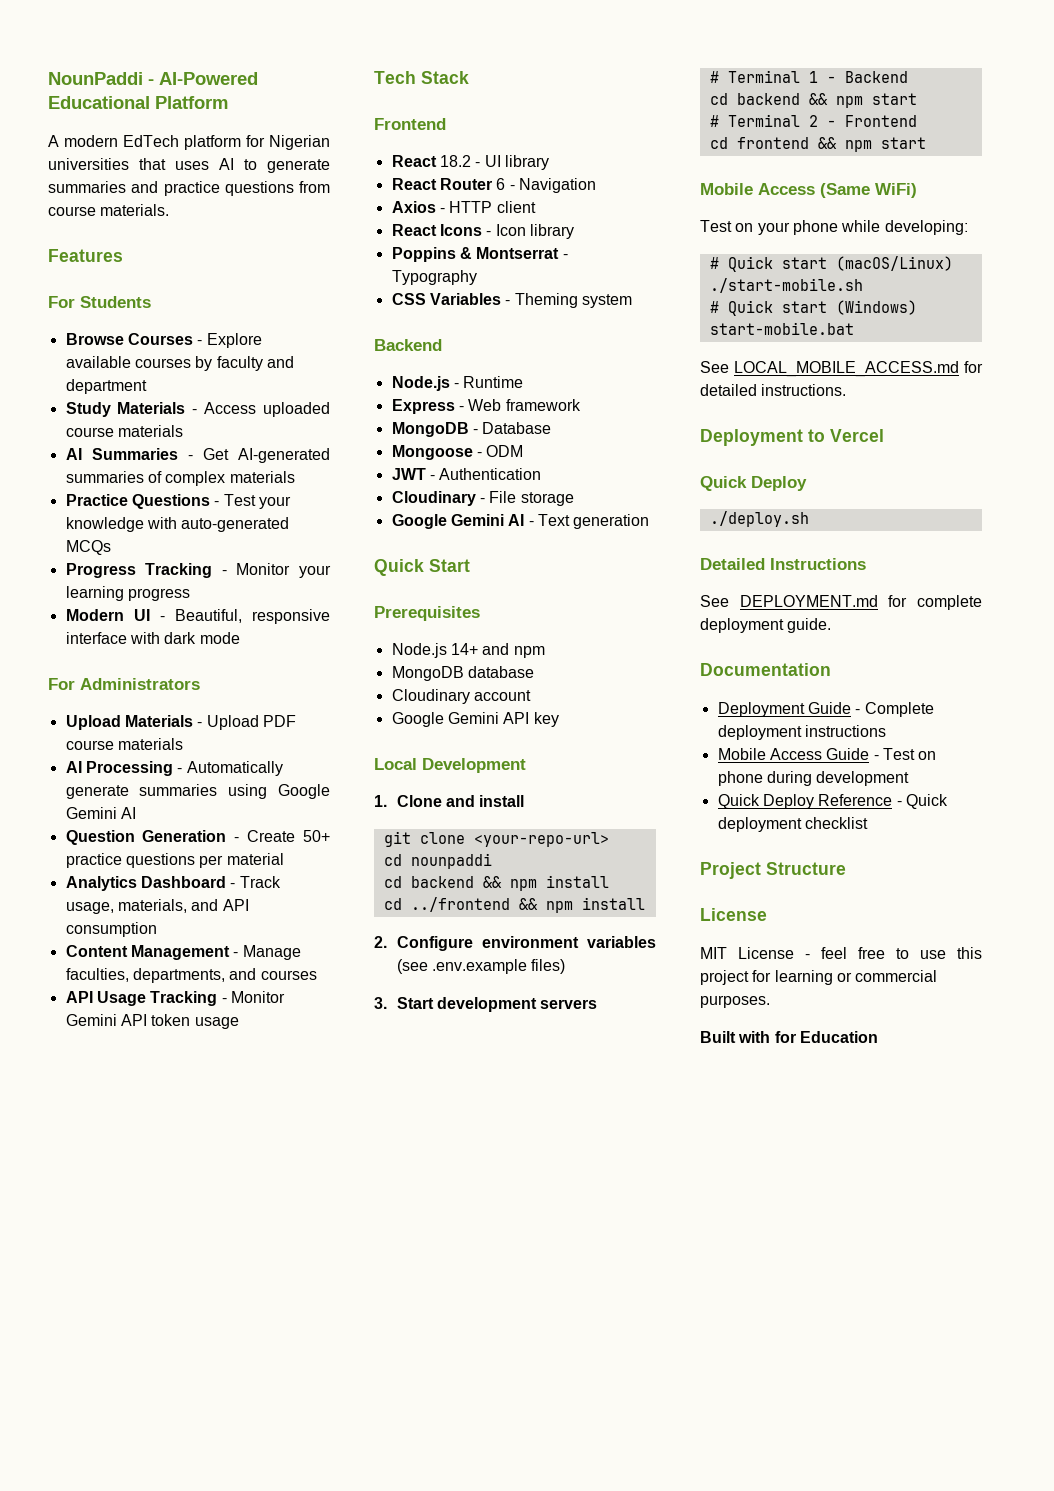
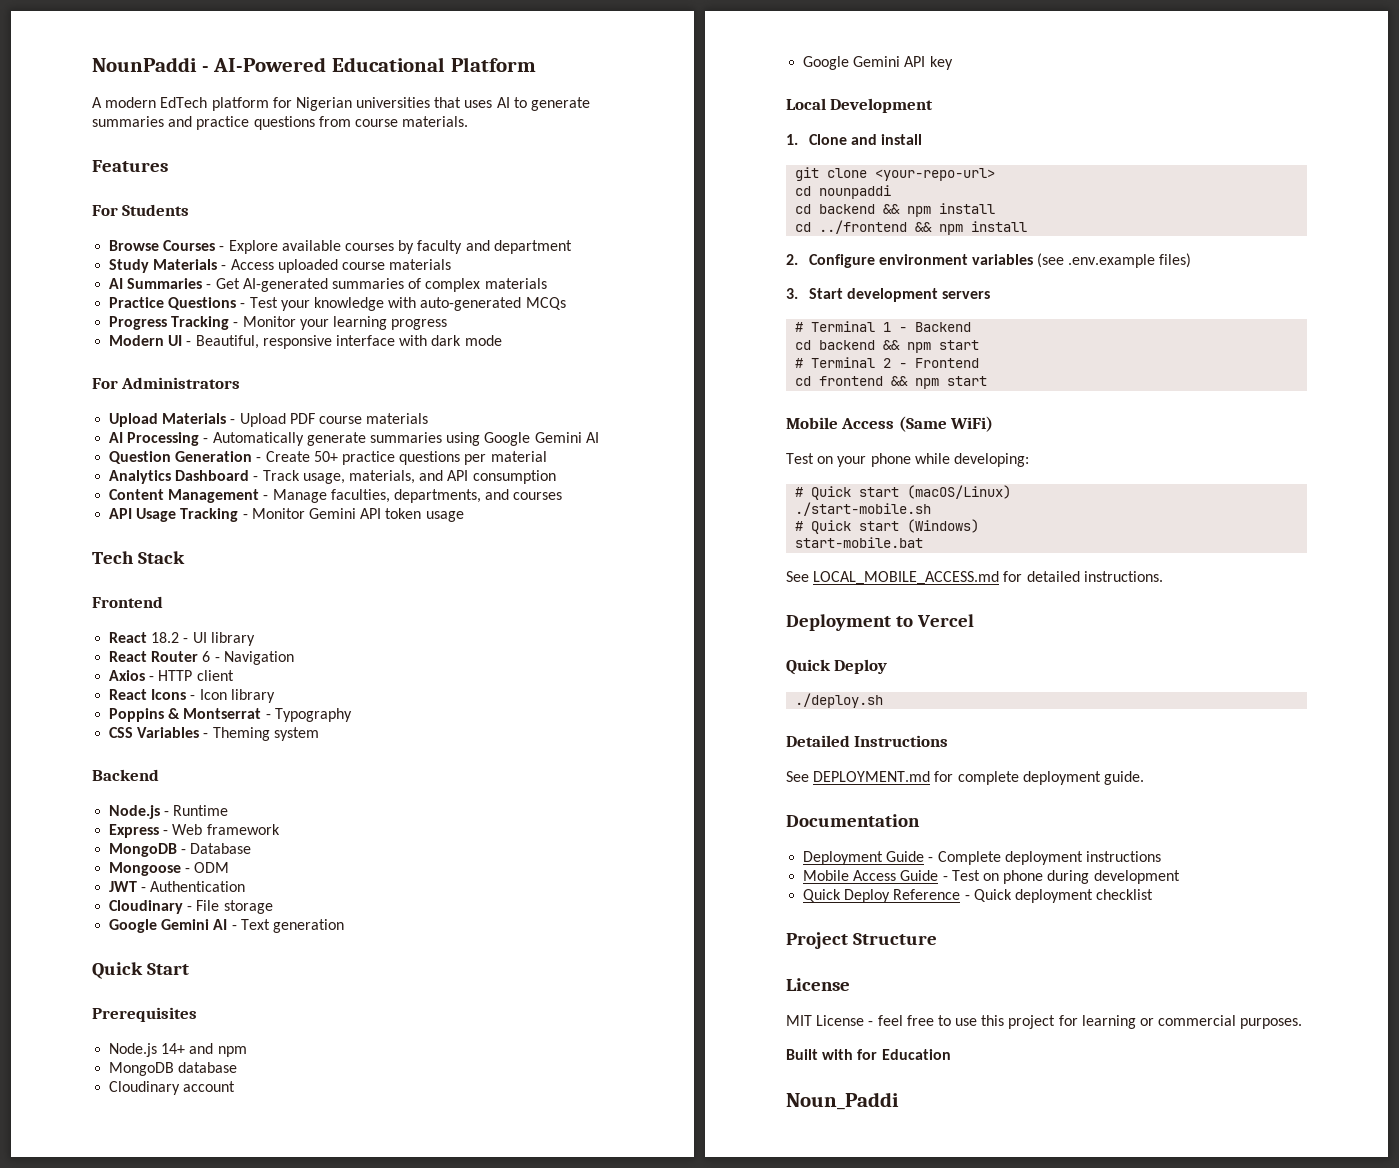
+ Noun_Paddi

